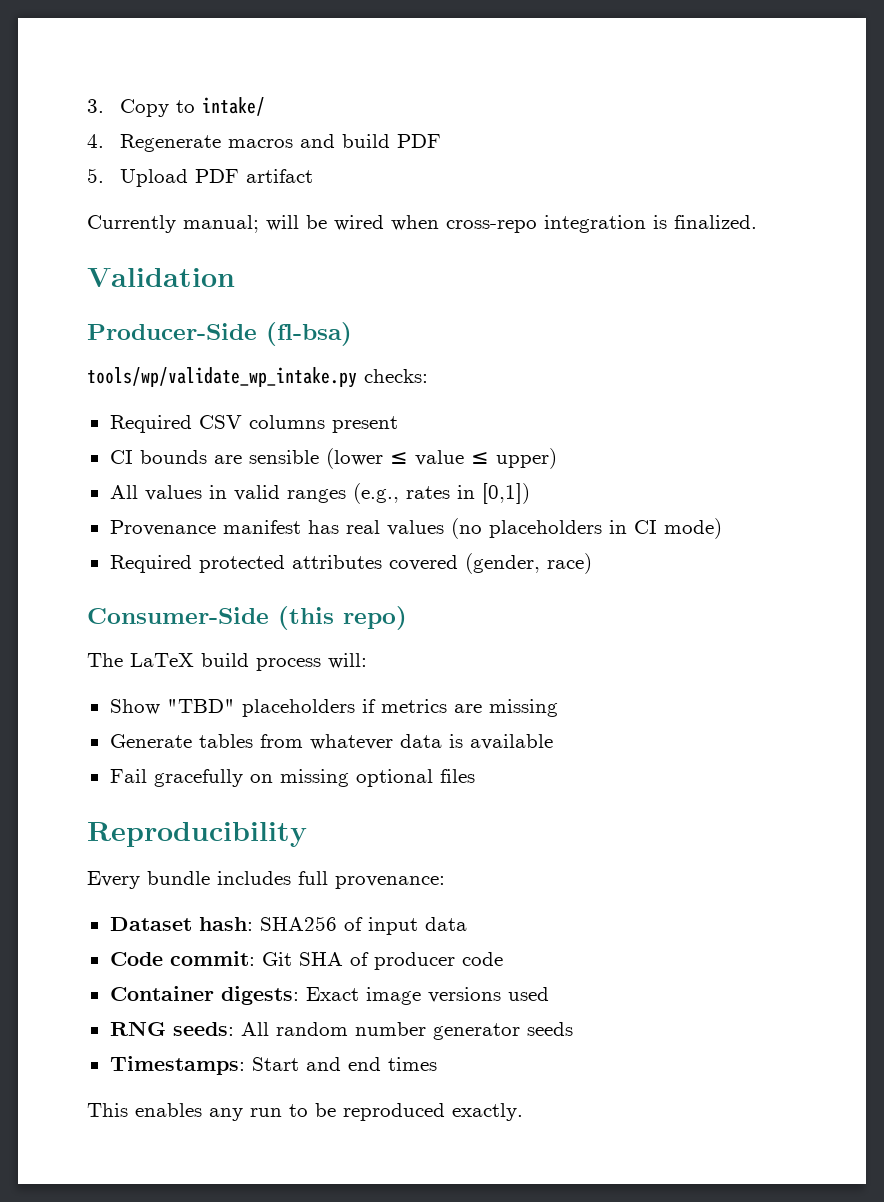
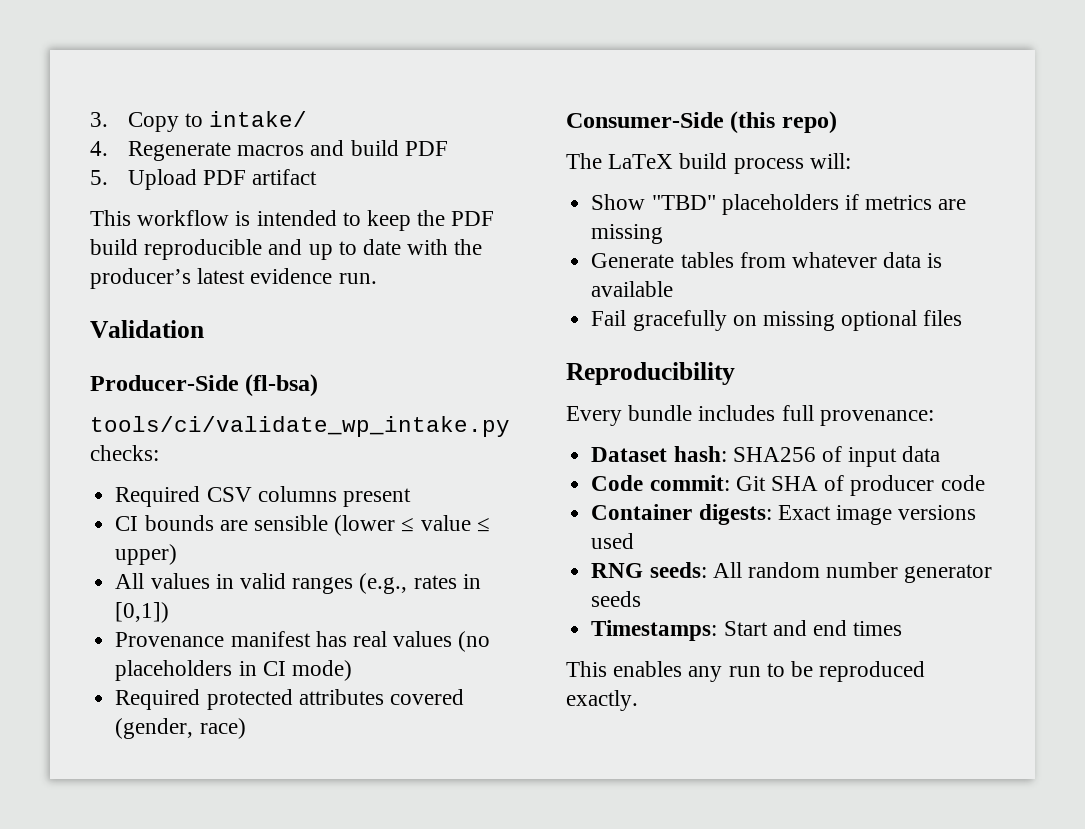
- Currently manual; will be wired when cross-repo integration is finalized.
+ This workflow is intended to keep the PDF build reproducible and up to date with the producer’s latest evidence run.
- tools/wp/validate_wp_intake.py checks:
+ tools/ci/validate_wp_intake.py checks:

